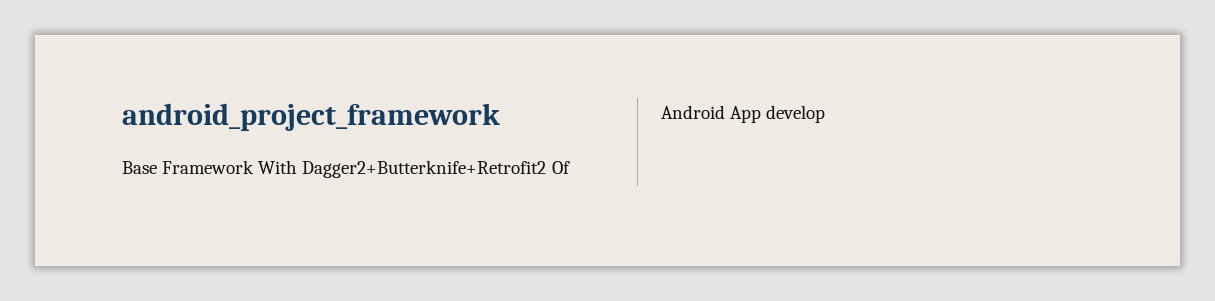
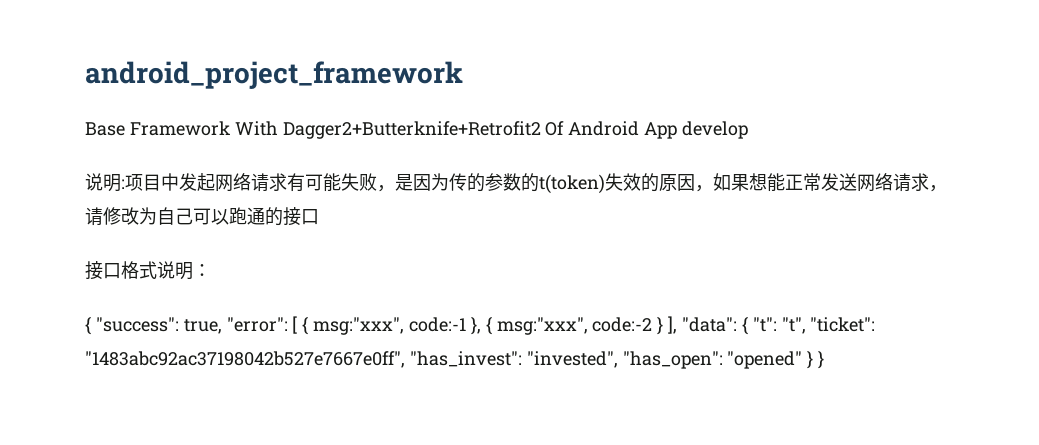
+ 说明:项目中发起网络请求有可能失败，是因为传的参数的t(token)失效的原因，如果想能正常发送网络请求，请修改为自己可以跑通的接口
+ 接口格式说明：
+ { "success": true, "error": [ { msg:"xxx", code:-1 }, { msg:"xxx", code:-2 } ], "data": { "t": "t", "ticket": "1483abc92ac37198042b527e7667e0ff", "has_invest": "invested", "has_open": "opened" } }

